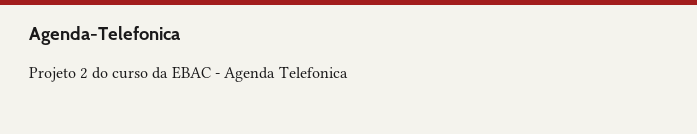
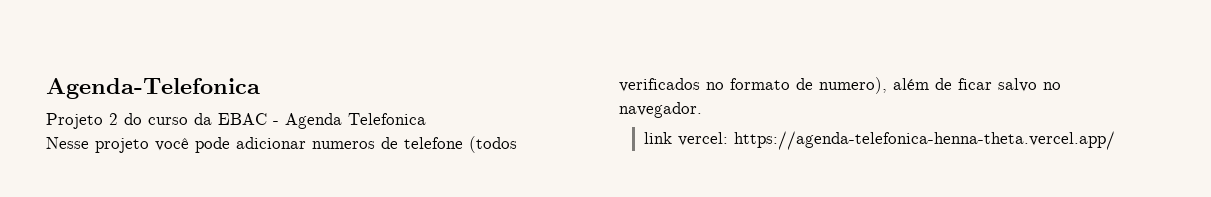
+ Nesse projeto você pode adicionar numeros de telefone (todos verificados no formato de numero), além de ficar salvo no navegador.
+ link vercel: https://agenda-telefonica-henna-theta.vercel.app/

